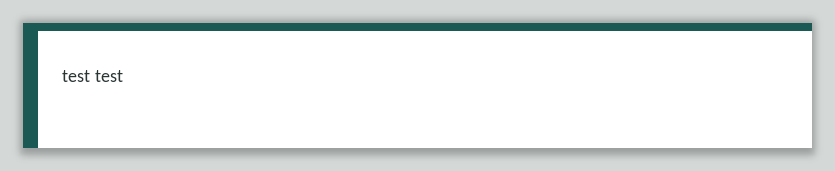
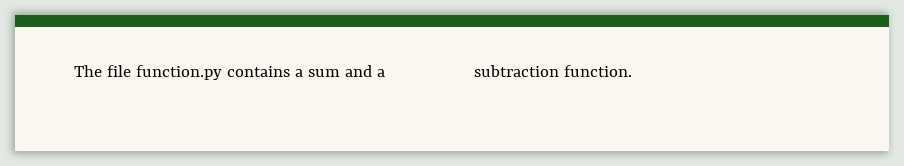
- test test
+ The file function.py contains a sum and a subtraction function.

